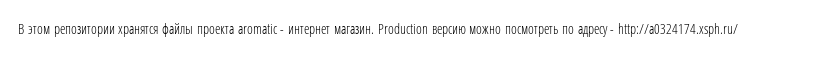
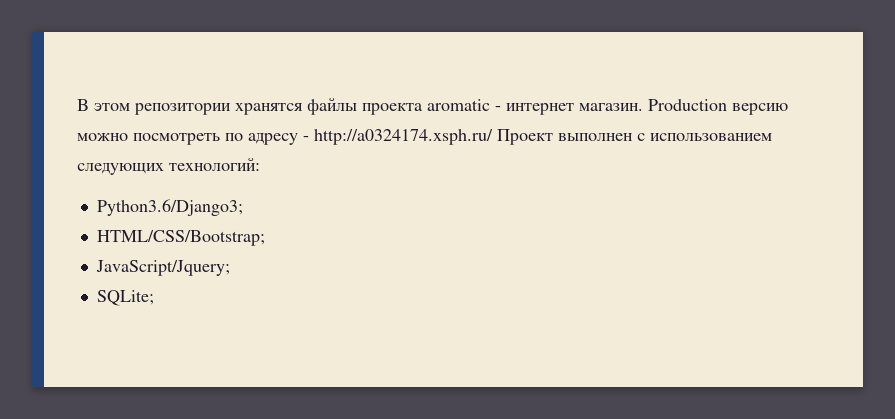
- Production версию можно посмотреть по адресу - http://a0324174.xsph.ru/
+ Production версию можно посмотреть по адресу - http://a0324174.xsph.ru/ Проект выполнен с использованием следующих технологий:
+ Python3.6/Django3;
+ HTML/CSS/Bootstrap;
+ JavaScript/Jquery;
+ SQLite;

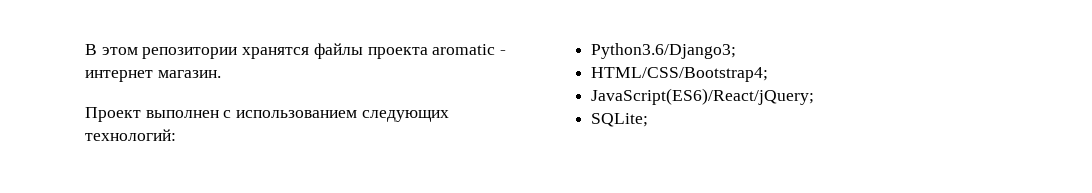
- В этом репозитории хранятся файлы проекта aromatic - интернет магазин. Production версию можно посмотреть по адресу - http://a0324174.xsph.ru/ Проект выполнен с использованием следующих технологий:
+ В этом репозитории хранятся файлы проекта aromatic - интернет магазин.
+ Проект выполнен с использованием следующих технологий:
- HTML/CSS/Bootstrap;
- JavaScript/Jquery;
+ HTML/CSS/Bootstrap4;
+ JavaScript(ES6)/React/jQuery;

